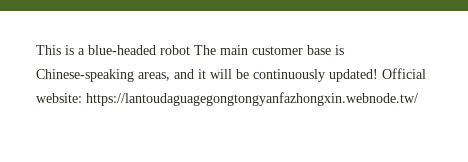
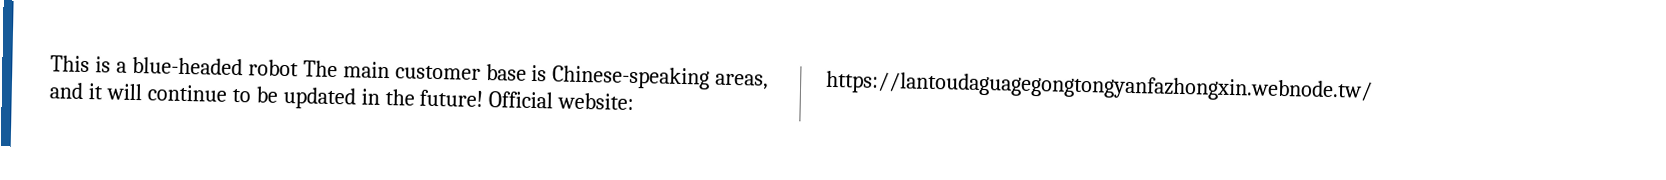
- This is a blue-headed robot The main customer base is Chinese-speaking areas, and it will be continuously updated!
+ This is a blue-headed robot The main customer base is Chinese-speaking areas, and it will continue to be updated in the future!

